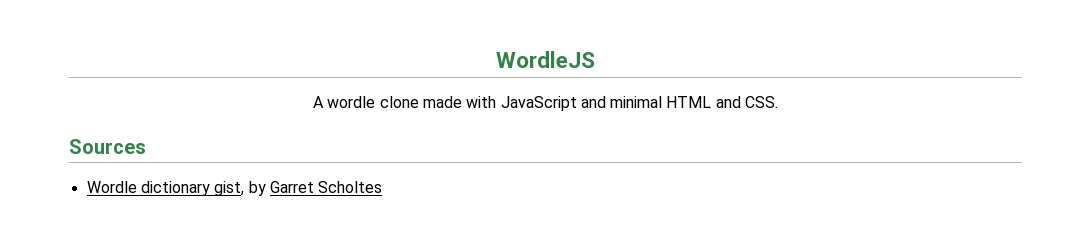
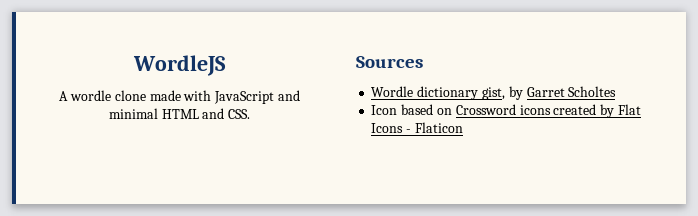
+ Icon based on Crossword icons created by Flat Icons - Flaticon

